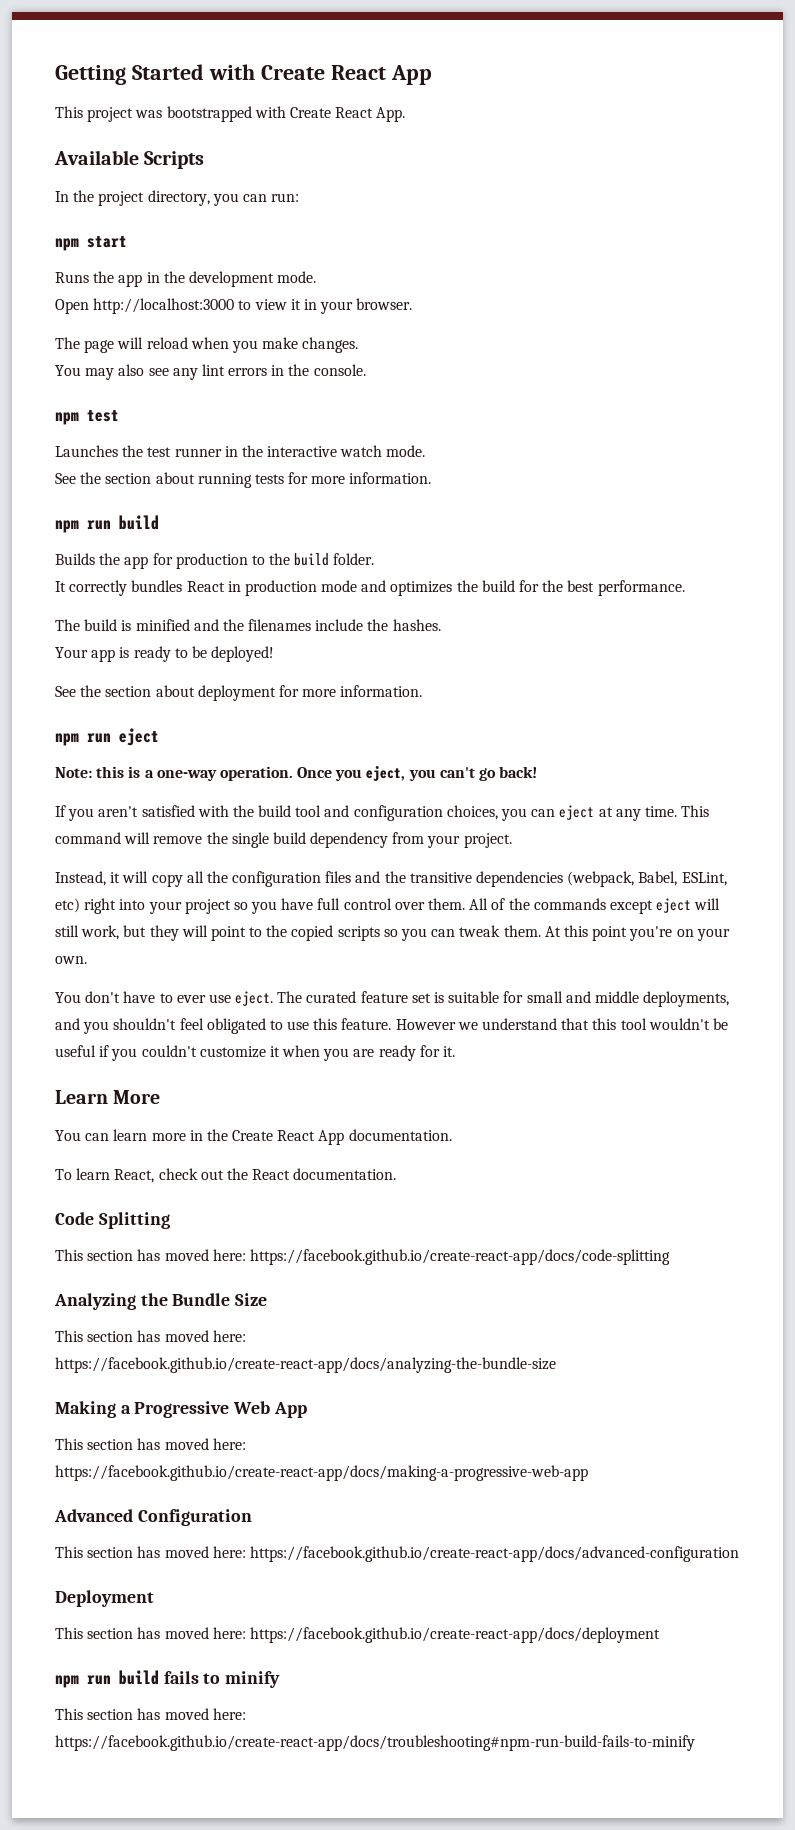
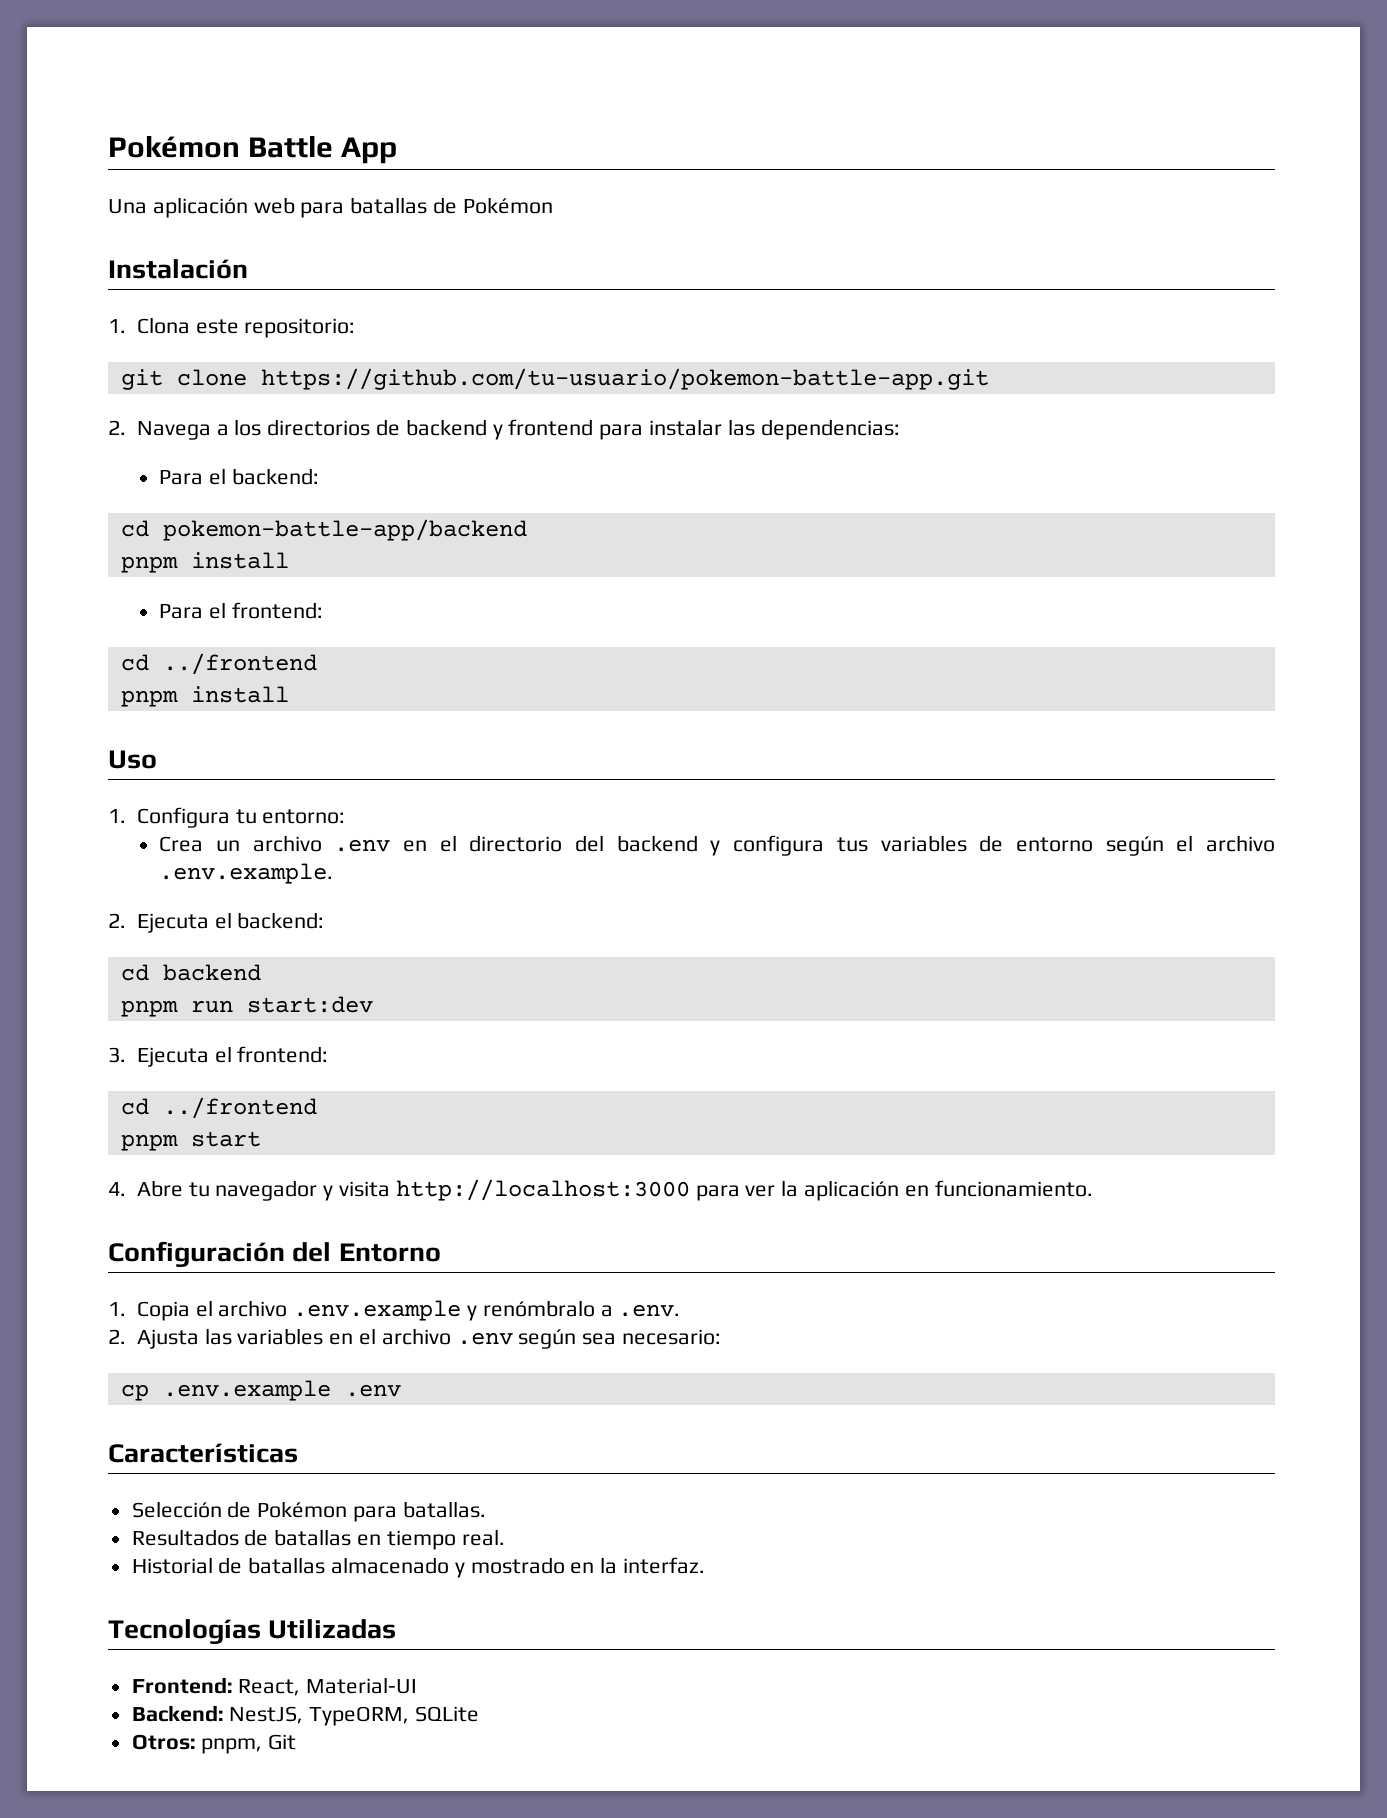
- Getting Started with Create React App
- This project was bootstrapped with Create React App.
- Available Scripts
- In the project directory, you can run:
- npm start
- Runs the app in the development mode.
- Open http://localhost:3000 to view it in your browser.
- The page will reload when you make changes.
- You may also see any lint errors in the console.
- npm test
- Launches the test runner in the interactive watch mode.
- See the section about running tests for more information.
- npm run build
- Builds the app for production to the build folder.
- It correctly bundles React in production mode and optimizes the build for the best performance.
- The build is minified and the filenames include the hashes.
- Your app is ready to be deployed!
- See the section about deployment for more information.
- npm run eject
- Note: this is a one-way operation. Once you eject, you can't go back!
- If you aren't satisfied with the build tool and configuration choices, you can eject at any time. This command will remove the single build dependency from your project.
- Instead, it will copy all the configuration files and the transitive dependencies (webpack, Babel, ESLint, etc) right into your project so you have full control over them. All of the commands except eject will still work, but they will point to the copied scripts so you can tweak them. At this point you're on your own.
- You don't have to ever use eject. The curated feature set is suitable for small and middle deployments, and you shouldn't feel obligated to use this feature. However we understand that this tool wouldn't be useful if you couldn't customize it when you are ready for it.
- Learn More
- You can learn more in the Create React App documentation.
- To learn React, check out the React documentation.
- Code Splitting
- This section has moved here: https://facebook.github.io/create-react-app/docs/code-splitting
- Analyzing the Bundle Size
- This section has moved here: https://facebook.github.io/create-react-app/docs/analyzing-the-bundle-size
- Making a Progressive Web App
- This section has moved here: https://facebook.github.io/create-react-app/docs/making-a-progressive-web-app
- Advanced Configuration
- This section has moved here: https://facebook.github.io/create-react-app/docs/advanced-configuration
- Deployment
- This section has moved here: https://facebook.github.io/create-react-app/docs/deployment
- npm run build fails to minify
- This section has moved here: https://facebook.github.io/create-react-app/docs/troubleshooting#npm-run-build-fails-to-minify
+ Pokémon Battle App
+ Una aplicación web para batallas de Pokémon
+ Instalación
+ 1. Clona este repositorio:
+ git clone https://github.com/tu-usuario/pokemon-battle-app.git
+ 2. Navega a los directorios de backend y frontend para instalar las dependencias:
+ Para el backend:
+ cd pokemon-battle-app/backend
+ pnpm install
+ Para el frontend:
+ cd ../frontend
+ pnpm install
+ Uso
+ 1. Configura tu entorno:
+ Crea un archivo .env en el directorio del backend y configura tus variables de entorno según el archivo .env.example.
+ 2. Ejecuta el backend:
+ cd backend
+ pnpm run start:dev
+ 3. Ejecuta el frontend:
+ cd ../frontend
+ pnpm start
+ 4. Abre tu navegador y visita http://localhost:3000 para ver la aplicación en funcionamiento.
+ Configuración del Entorno
+ 1. Copia el archivo .env.example y renómbralo a .env.
+ 2. Ajusta las variables en el archivo .env según sea necesario:
+ cp .env.example .env
+ Características
+ Selección de Pokémon para batallas.
+ Resultados de batallas en tiempo real.
+ Historial de batallas almacenado y mostrado en la interfaz.
+ Tecnologías Utilizadas
+ Frontend: React, Material-UI
+ Backend: NestJS, TypeORM, SQLite
+ Otros: pnpm, Git

